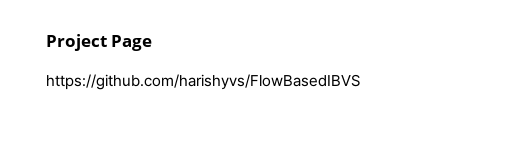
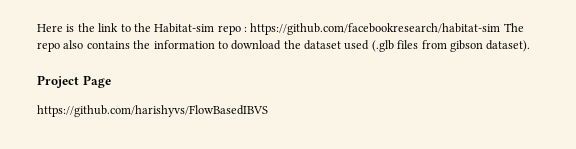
+ Here is the link to the Habitat-sim repo : https://github.com/facebookresearch/habitat-sim The repo also contains the information to download the dataset used (.glb files from gibson dataset).

